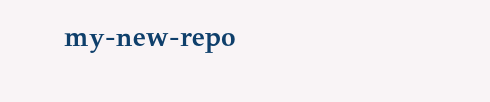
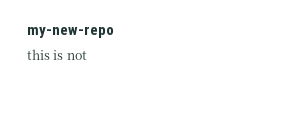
+ this is not

